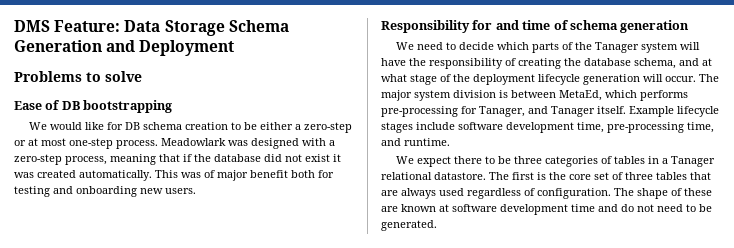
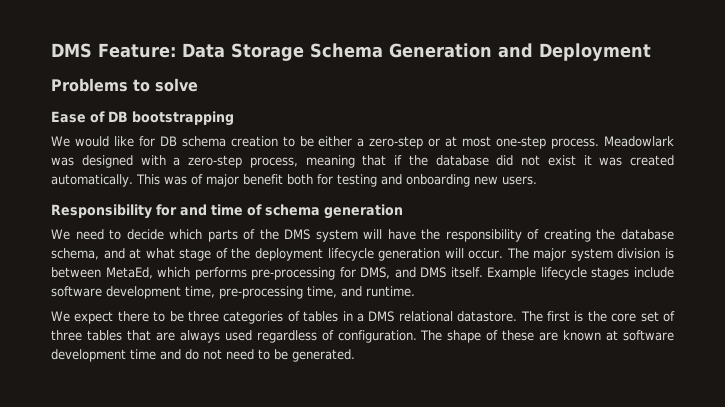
- We need to decide which parts of the Tanager system will have the responsibility of creating the database schema, and at what stage of the deployment lifecycle generation will occur.
+ We need to decide which parts of the DMS system will have the responsibility of creating the database schema, and at what stage of the deployment lifecycle generation will occur.
- The major system division is between MetaEd, which performs pre-processing for Tanager, and Tanager itself.
+ The major system division is between MetaEd, which performs pre-processing for DMS, and DMS itself.
- We expect there to be three categories of tables in a Tanager relational datastore.
+ We expect there to be three categories of tables in a DMS relational datastore.

